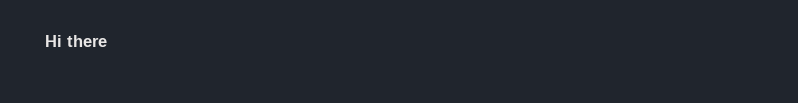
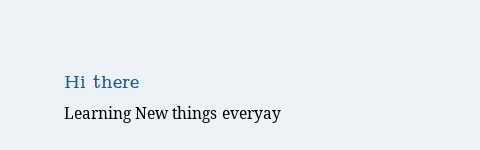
+ Learning New things everyay

